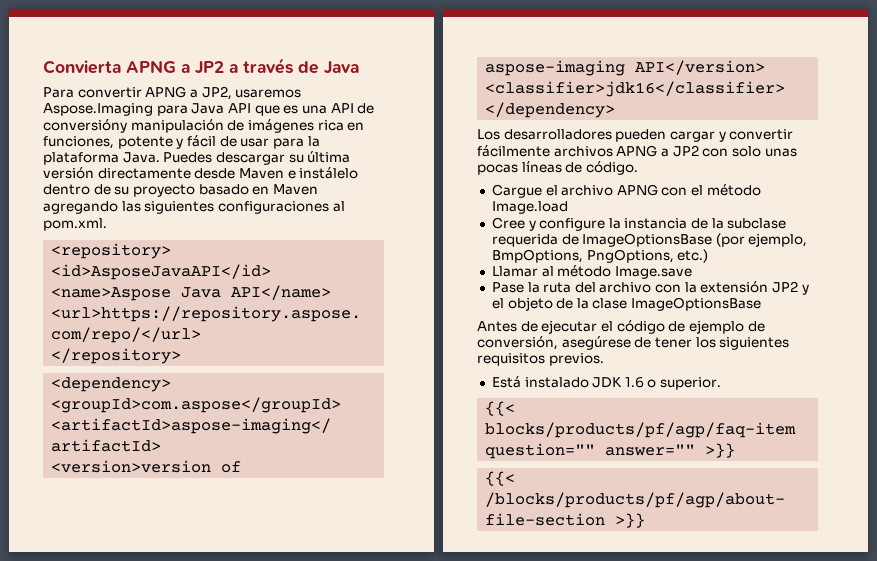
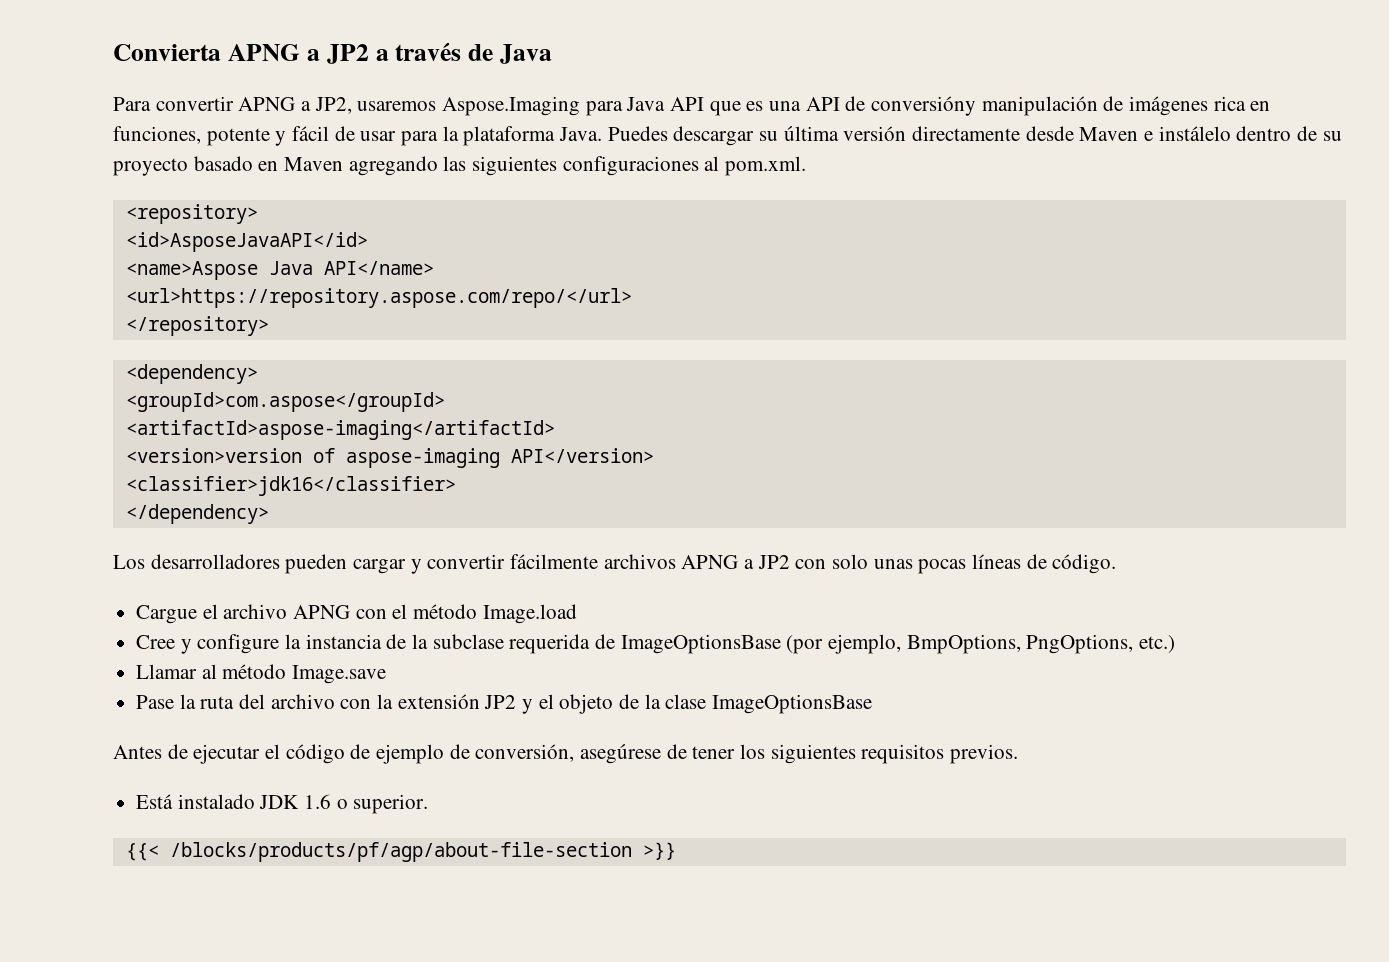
- {{< blocks/products/pf/agp/faq-item question="" answer="" >}}

